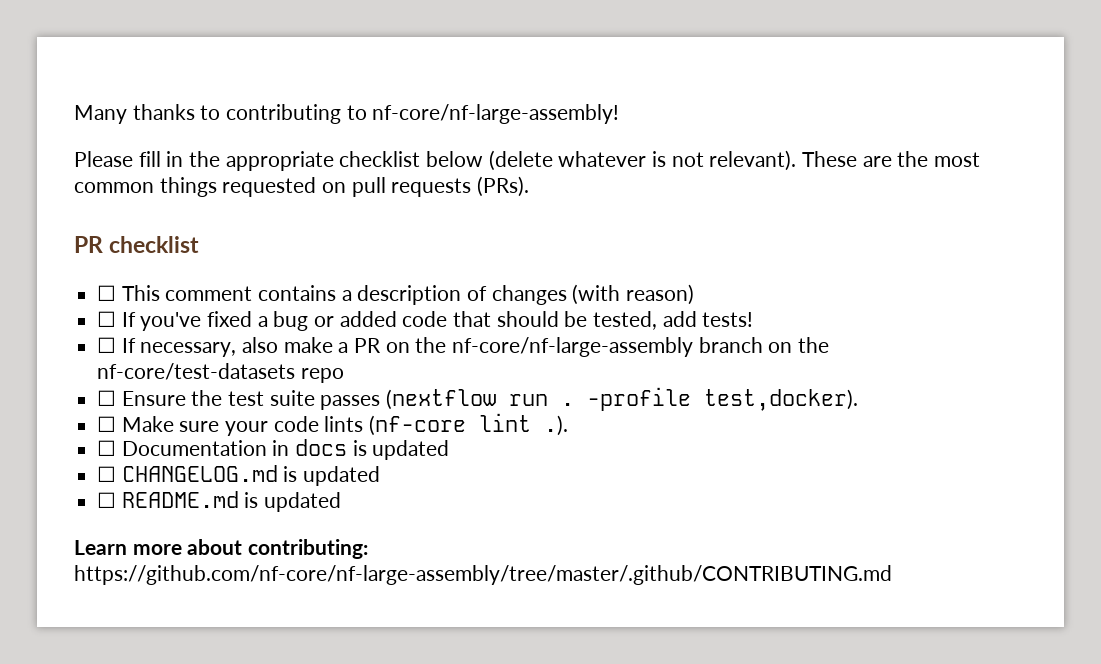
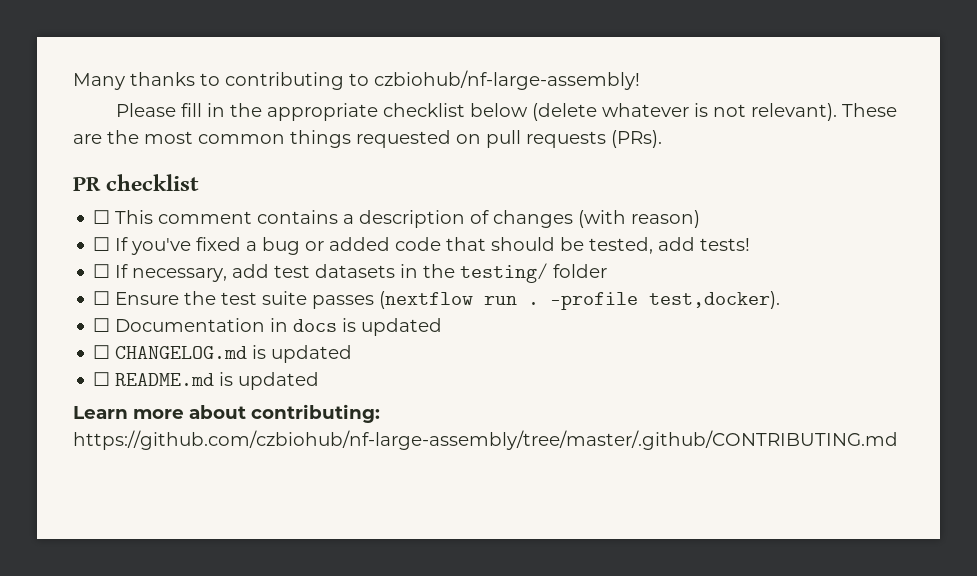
- Many thanks to contributing to nf-core/nf-large-assembly!
+ Many thanks to contributing to czbiohub/nf-large-assembly!
- ☐ If necessary, also make a PR on the nf-core/nf-large-assembly branch on the nf-core/test-datasets repo
+ ☐ If necessary, add test datasets in the testing/ folder
- ☐ Make sure your code lints (nf-core lint .).
- Learn more about contributing: https://github.com/nf-core/nf-large-assembly/tree/master/.github/CONTRIBUTING.md
+ Learn more about contributing: https://github.com/czbiohub/nf-large-assembly/tree/master/.github/CONTRIBUTING.md

